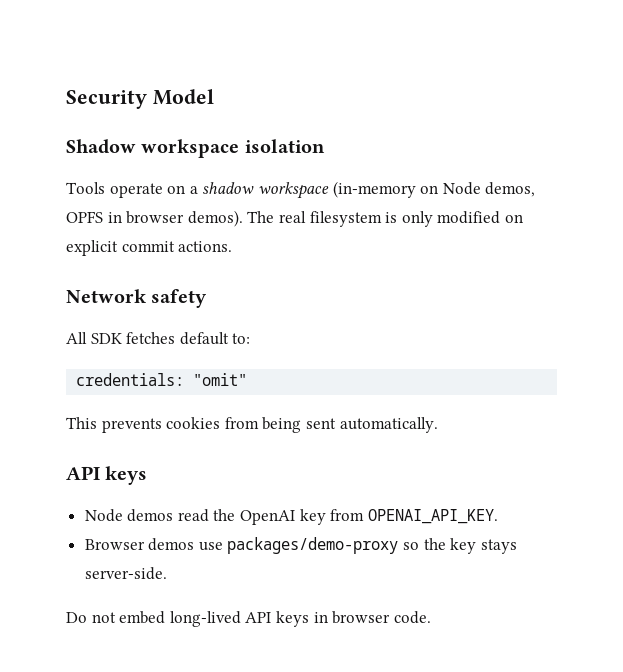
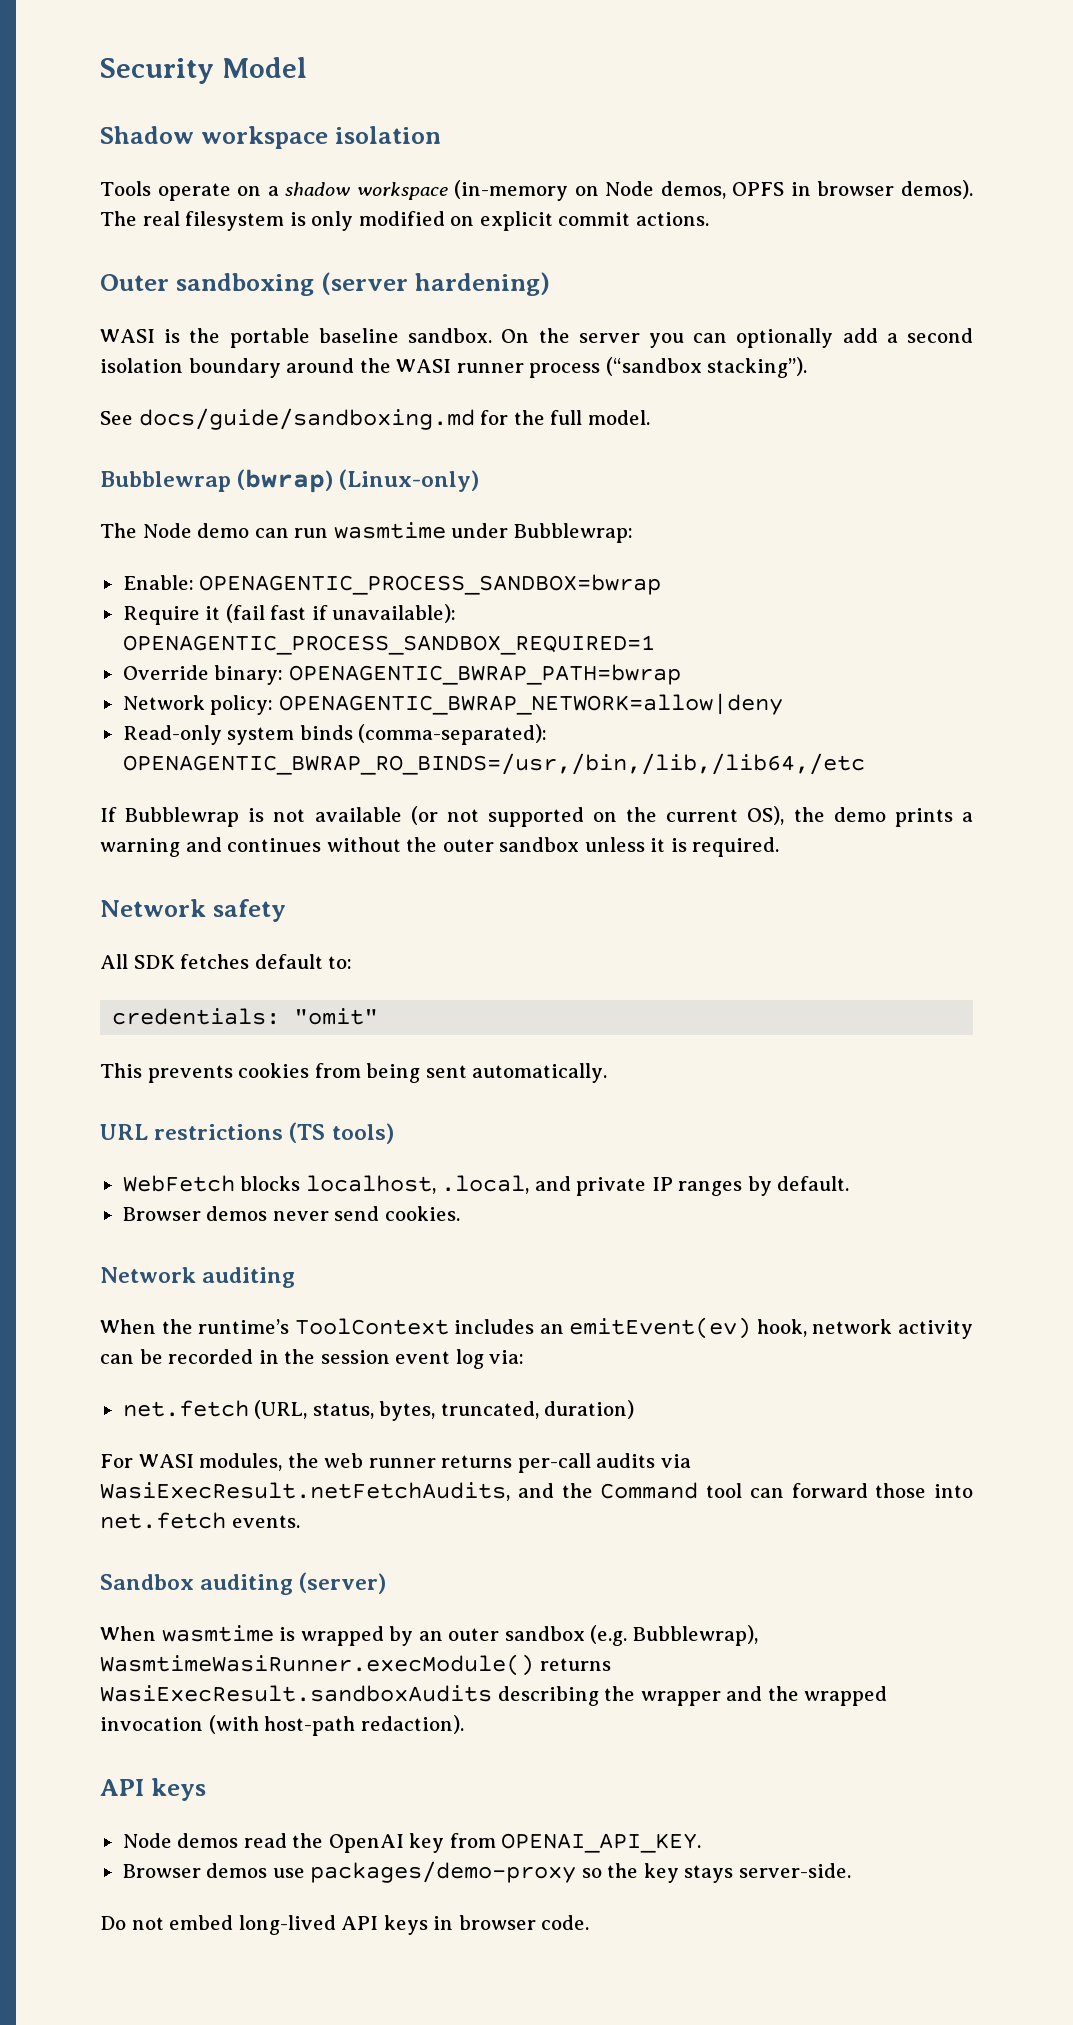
+ Outer sandboxing (server hardening)
+ WASI is the portable baseline sandbox. On the server you can optionally add a second isolation boundary around the WASI runner process (“sandbox stacking”).
+ See docs/guide/sandboxing.md for the full model.
+ Bubblewrap (bwrap) (Linux-only)
+ The Node demo can run wasmtime under Bubblewrap:
+ Enable: OPENAGENTIC_PROCESS_SANDBOX=bwrap
+ Require it (fail fast if unavailable): OPENAGENTIC_PROCESS_SANDBOX_REQUIRED=1
+ Override binary: OPENAGENTIC_BWRAP_PATH=bwrap
+ Network policy: OPENAGENTIC_BWRAP_NETWORK=allow|deny
+ Read-only system binds (comma-separated): OPENAGENTIC_BWRAP_RO_BINDS=/usr,/bin,/lib,/lib64,/etc
+ If Bubblewrap is not available (or not supported on the current OS), the demo prints a warning and continues without the outer sandbox unless it is required.
+ URL restrictions (TS tools)
+ WebFetch blocks localhost, .local, and private IP ranges by default.
+ Browser demos never send cookies.
+ Network auditing
+ When the runtime’s ToolContext includes an emitEvent(ev) hook, network activity can be recorded in the session event log via:
+ net.fetch (URL, status, bytes, truncated, duration)
+ For WASI modules, the web runner returns per-call audits via WasiExecResult.netFetchAudits, and the Command tool can forward those into net.fetch events.
+ Sandbox auditing (server)
+ When wasmtime is wrapped by an outer sandbox (e.g. Bubblewrap), WasmtimeWasiRunner.execModule() returns WasiExecResult.sandboxAudits describing the wrapper and the wrapped invocation (with host-path redaction).

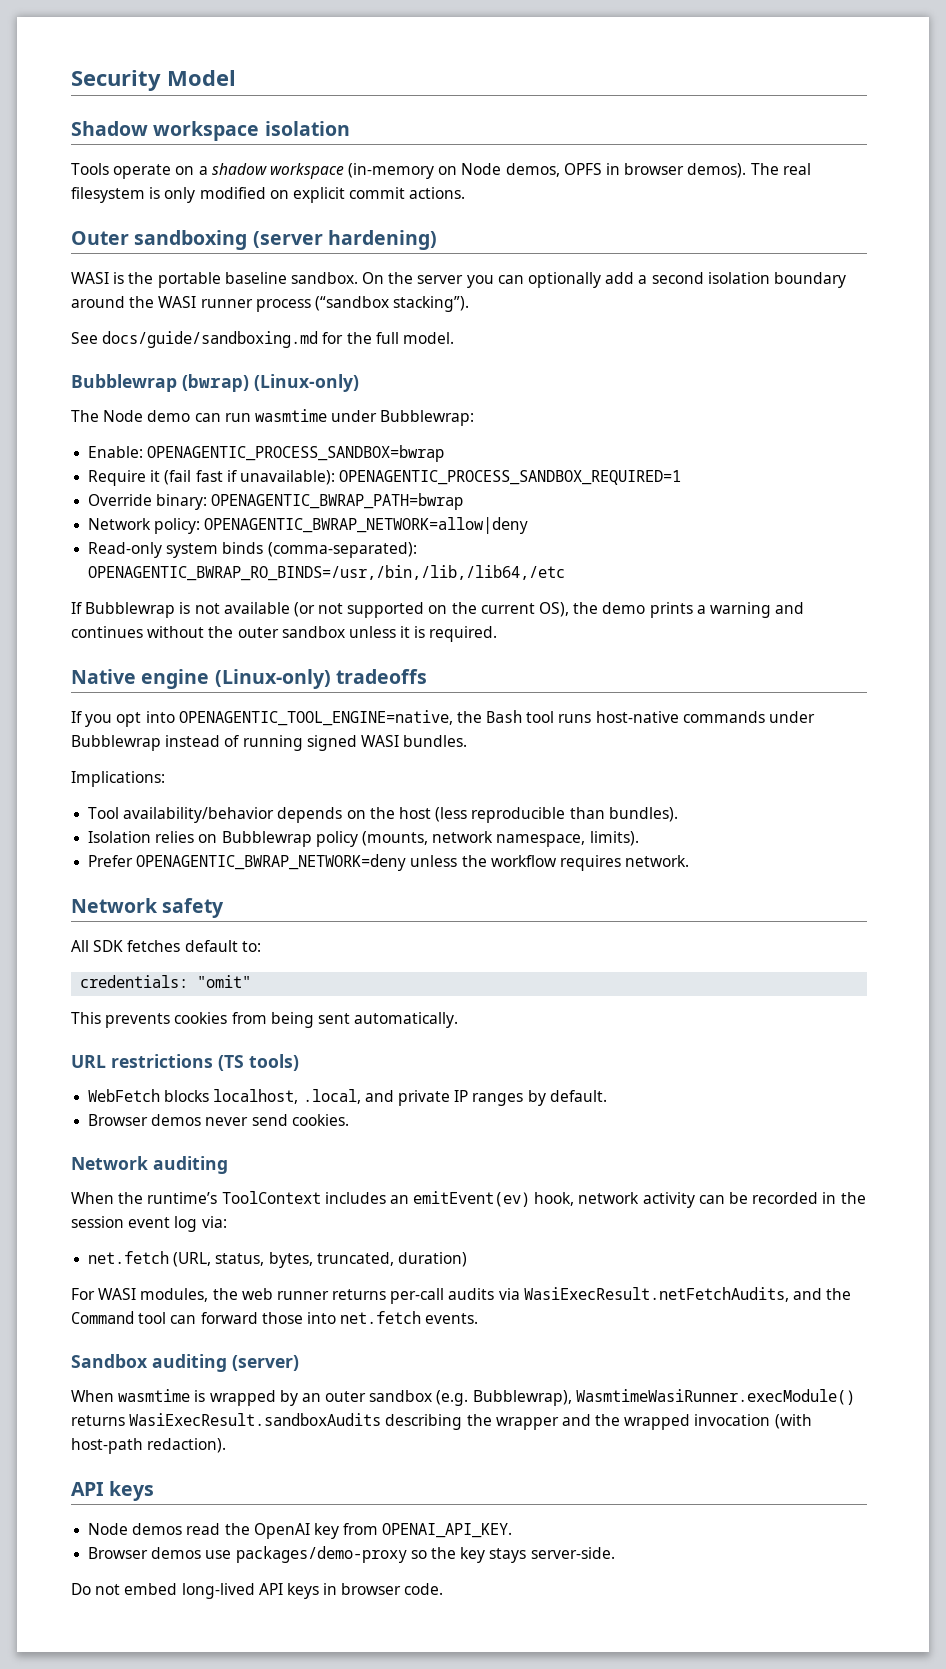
+ Native engine (Linux-only) tradeoffs
+ If you opt into OPENAGENTIC_TOOL_ENGINE=native, the Bash tool runs host-native commands under Bubblewrap instead of running signed WASI bundles.
+ Implications:
+ Tool availability/behavior depends on the host (less reproducible than bundles).
+ Isolation relies on Bubblewrap policy (mounts, network namespace, limits).
+ Prefer OPENAGENTIC_BWRAP_NETWORK=deny unless the workflow requires network.

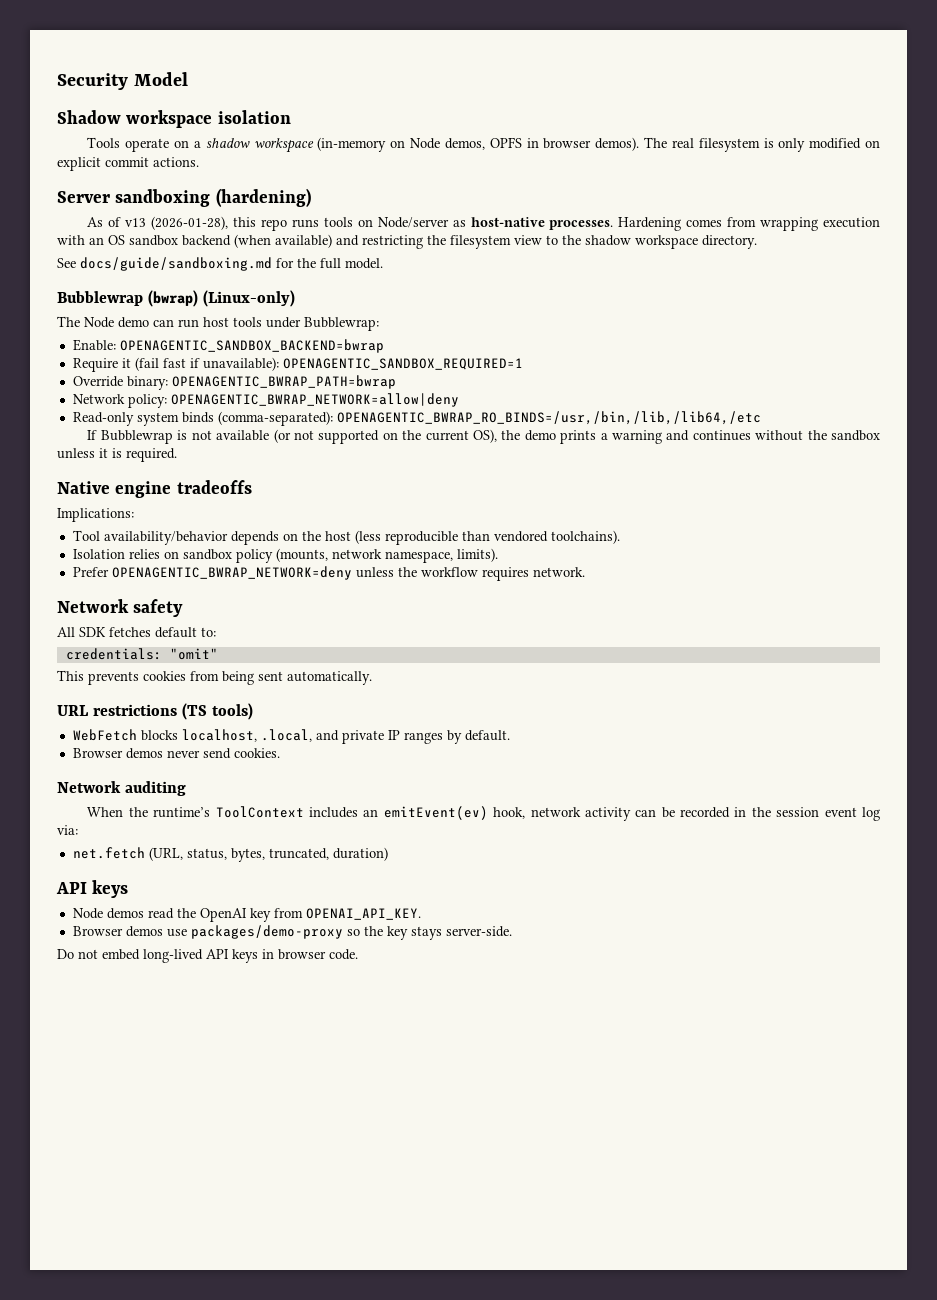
- Outer sandboxing (server hardening)
- WASI is the portable baseline sandbox. On the server you can optionally add a second isolation boundary around the WASI runner process (“sandbox stacking”).
+ Server sandboxing (hardening)
+ As of v13 (2026-01-28), this repo runs tools on Node/server as host-native processes. Hardening comes from wrapping execution with an OS sandbox backend (when available) and restricting the filesystem view to the shadow workspace directory.
- The Node demo can run wasmtime under Bubblewrap:
+ The Node demo can run host tools under Bubblewrap:
- Enable: OPENAGENTIC_PROCESS_SANDBOX=bwrap
+ Enable: OPENAGENTIC_SANDBOX_BACKEND=bwrap
- Require it (fail fast if unavailable): OPENAGENTIC_PROCESS_SANDBOX_REQUIRED=1
+ Require it (fail fast if unavailable): OPENAGENTIC_SANDBOX_REQUIRED=1
- If Bubblewrap is not available (or not supported on the current OS), the demo prints a warning and continues without the outer sandbox unless it is required.
+ If Bubblewrap is not available (or not supported on the current OS), the demo prints a warning and continues without the sandbox unless it is required.
- Native engine (Linux-only) tradeoffs
+ Native engine tradeoffs
- If you opt into OPENAGENTIC_TOOL_ENGINE=native, the Bash tool runs host-native commands under Bubblewrap instead of running signed WASI bundles.
- Tool availability/behavior depends on the host (less reproducible than bundles).
+ Tool availability/behavior depends on the host (less reproducible than vendored toolchains).
- Isolation relies on Bubblewrap policy (mounts, network namespace, limits).
+ Isolation relies on sandbox policy (mounts, network namespace, limits).
- For WASI modules, the web runner returns per-call audits via WasiExecResult.netFetchAudits, and the Command tool can forward those into net.fetch events.
- Sandbox auditing (server)
- When wasmtime is wrapped by an outer sandbox (e.g. Bubblewrap), WasmtimeWasiRunner.execModule() returns WasiExecResult.sandboxAudits describing the wrapper and the wrapped invocation (with host-path redaction).

